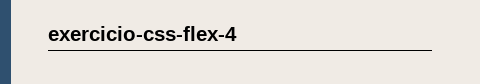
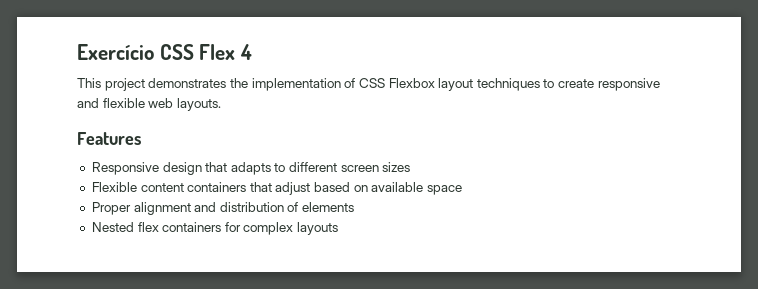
- exercicio-css-flex-4
+ Exercício CSS Flex 4
+ This project demonstrates the implementation of CSS Flexbox layout techniques to create responsive and flexible web layouts.
+ Features
+ Responsive design that adapts to different screen sizes
+ Flexible content containers that adjust based on available space
+ Proper alignment and distribution of elements
+ Nested flex containers for complex layouts

